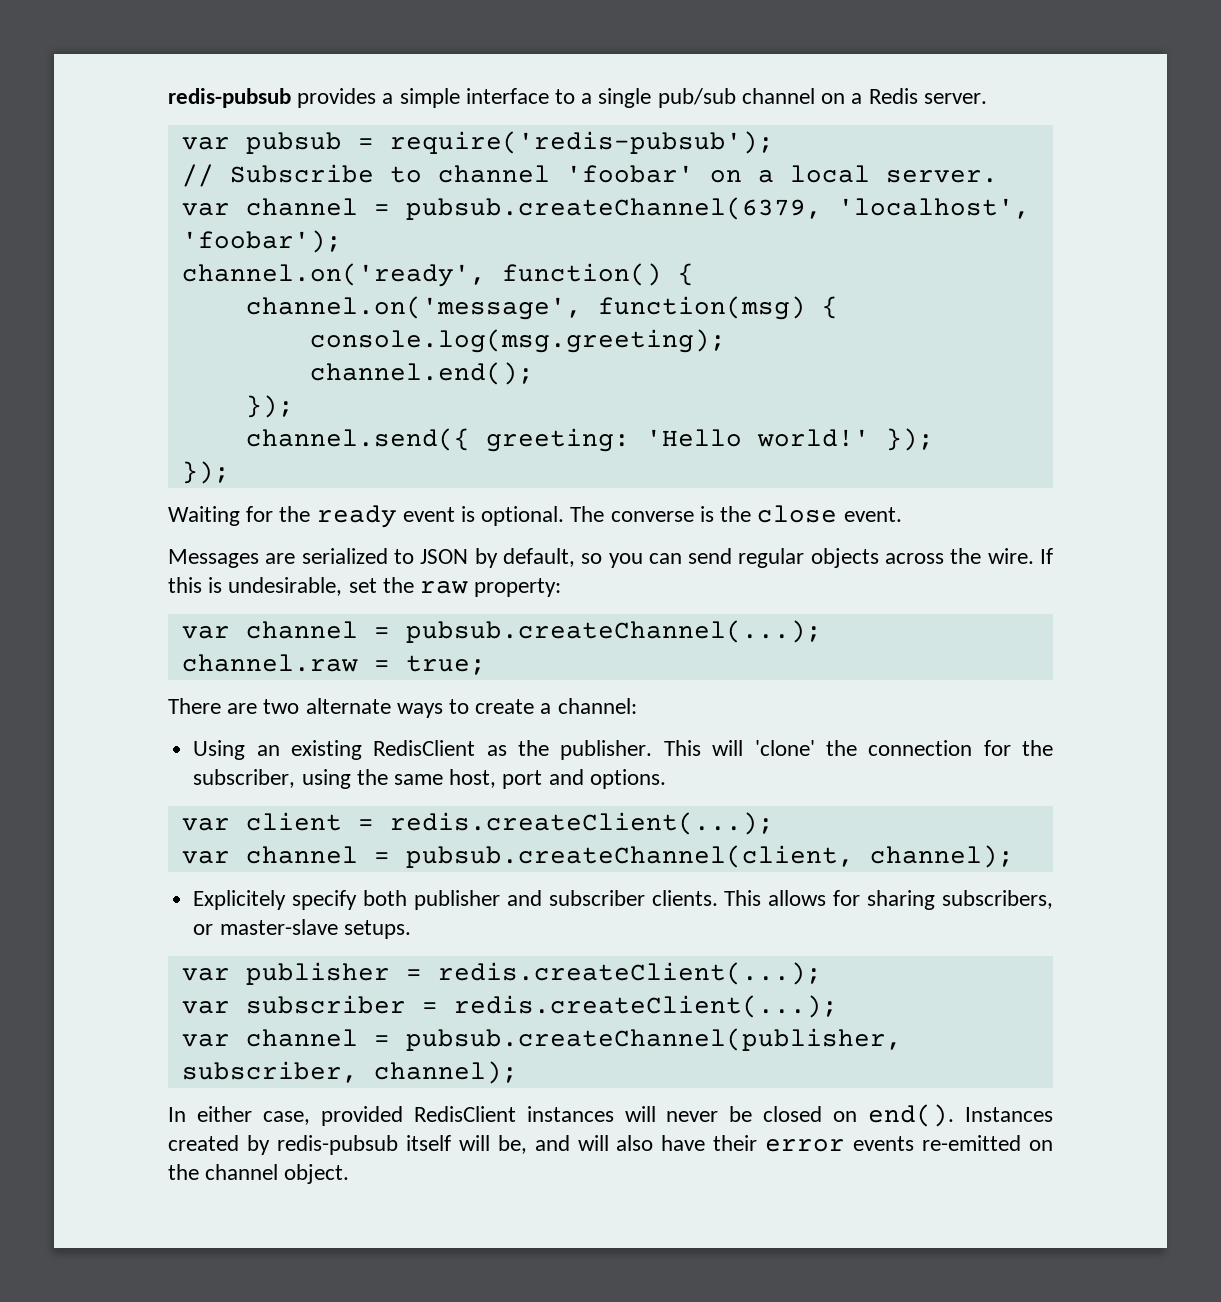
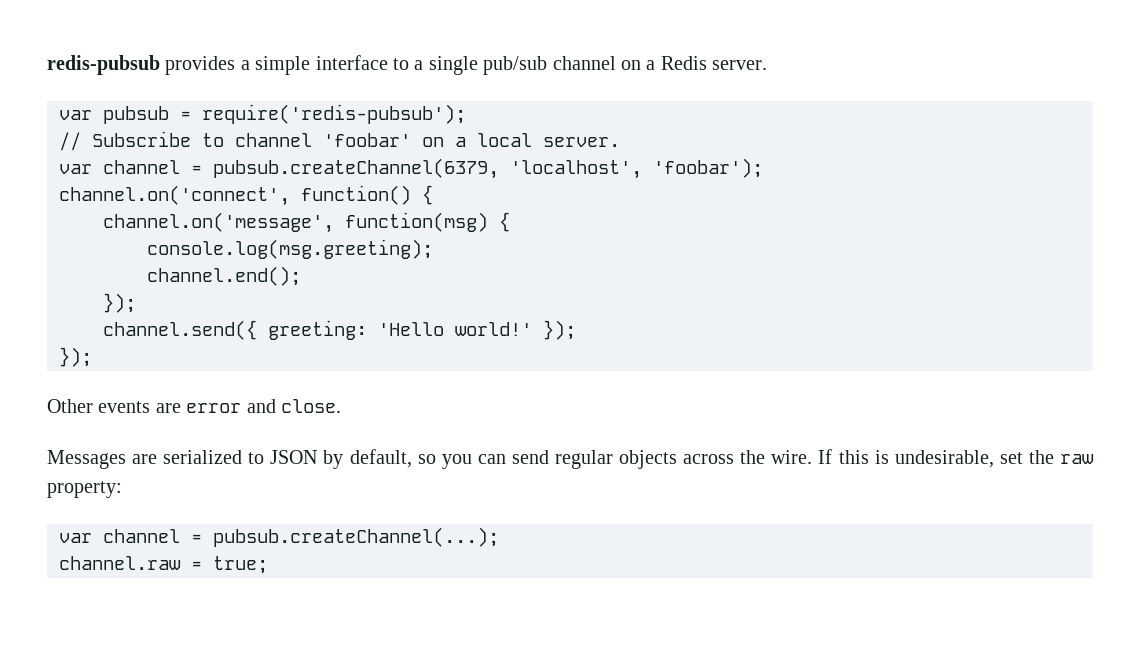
- channel.on('ready', function() {
+ channel.on('connect', function() {
- Waiting for the ready event is optional. The converse is the close event.
+ Other events are error and close.
- There are two alternate ways to create a channel:
- Using an existing RedisClient as the publisher. This will 'clone' the connection for the subscriber, using the same host, port and options.
- var client = redis.createClient(...);
- var channel = pubsub.createChannel(client, channel);
- Explicitely specify both publisher and subscriber clients. This allows for sharing subscribers, or master-slave setups.
- var publisher = redis.createClient(...);
- var subscriber = redis.createClient(...);
- var channel = pubsub.createChannel(publisher, subscriber, channel);
- In either case, provided RedisClient instances will never be closed on end(). Instances created by redis-pubsub itself will be, and will also have their error events re-emitted on the channel object.

